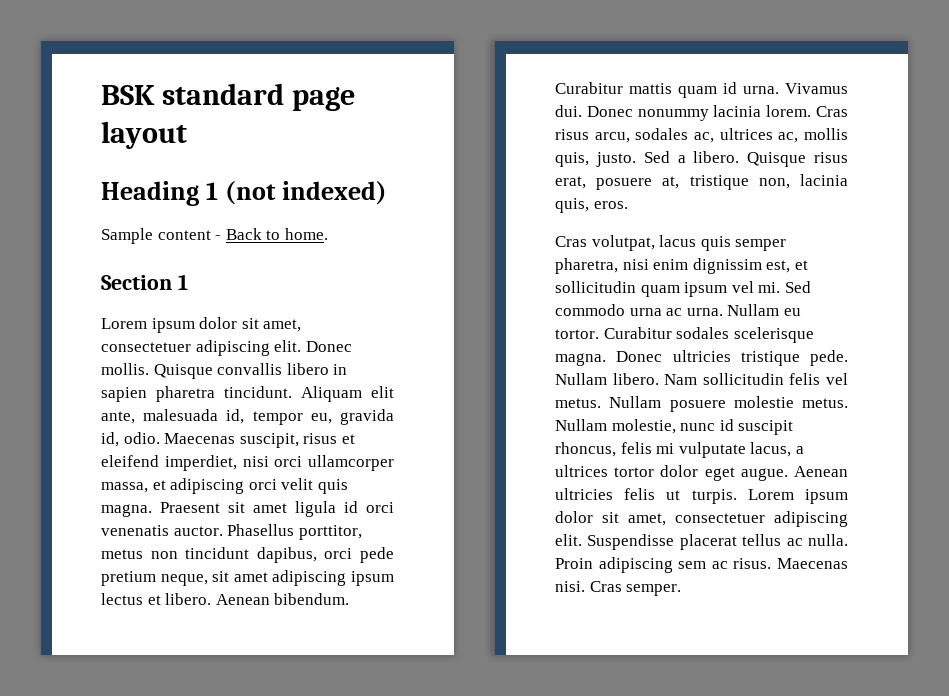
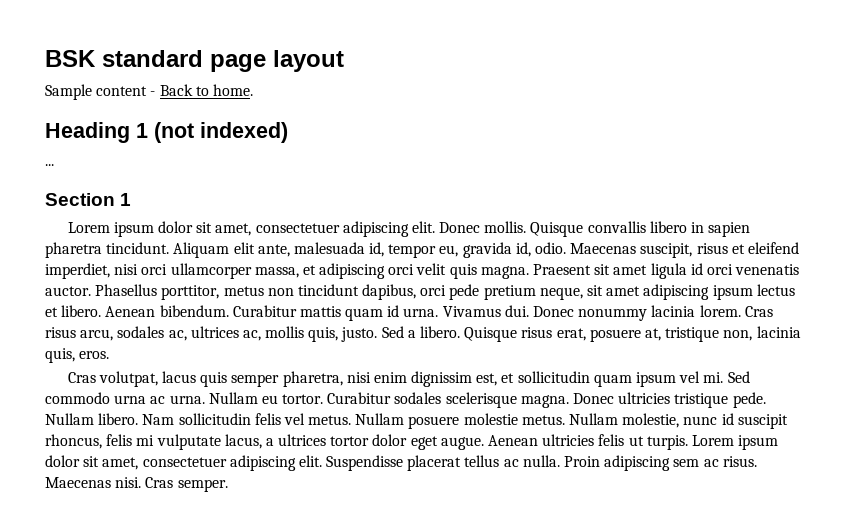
- Heading 1 (not indexed)
+ Heading 1 (not indexed)
+ ...

